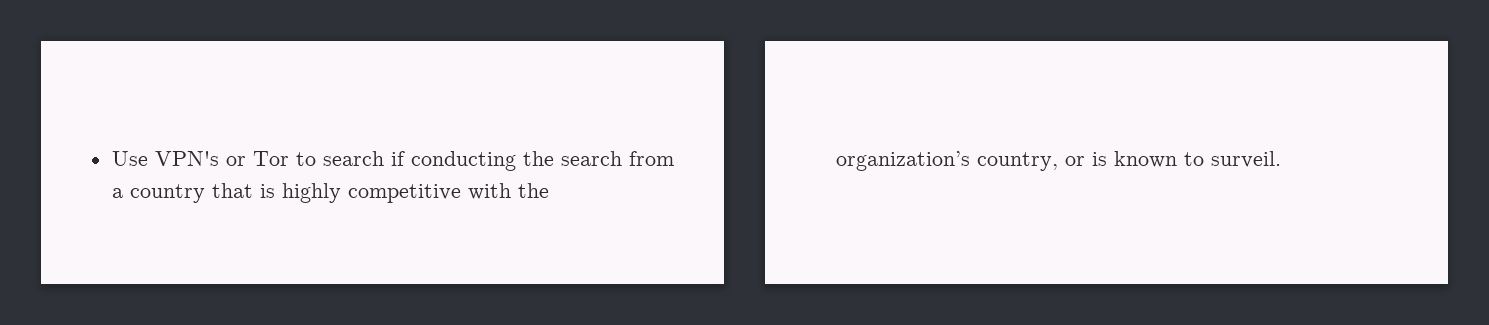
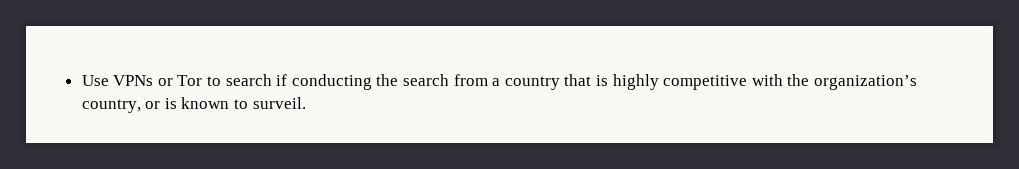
- Use VPN's or Tor to search if conducting the search from a country that is highly competitive with the organization’s country, or is known to surveil.
+ Use VPNs or Tor to search if conducting the search from a country that is highly competitive with the organization’s country, or is known to surveil.

